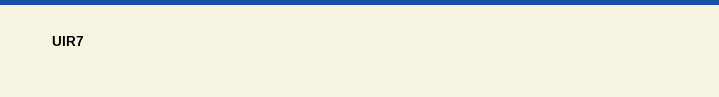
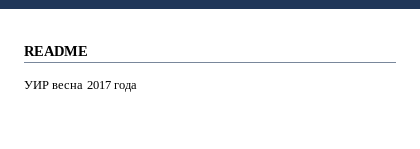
- UIR7
+ README
+ УИР весна 2017 года

